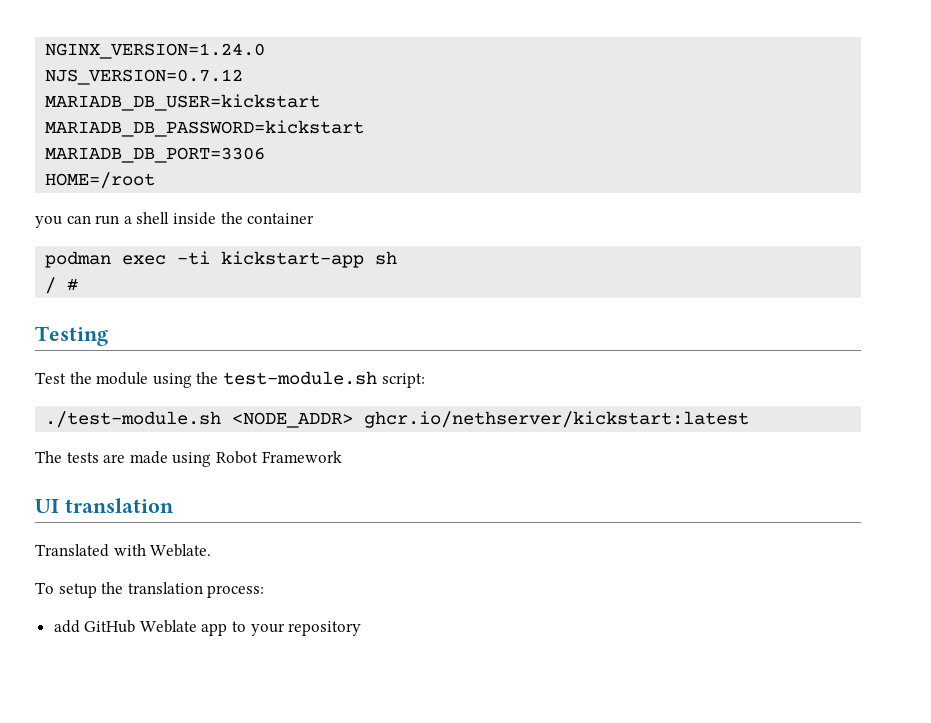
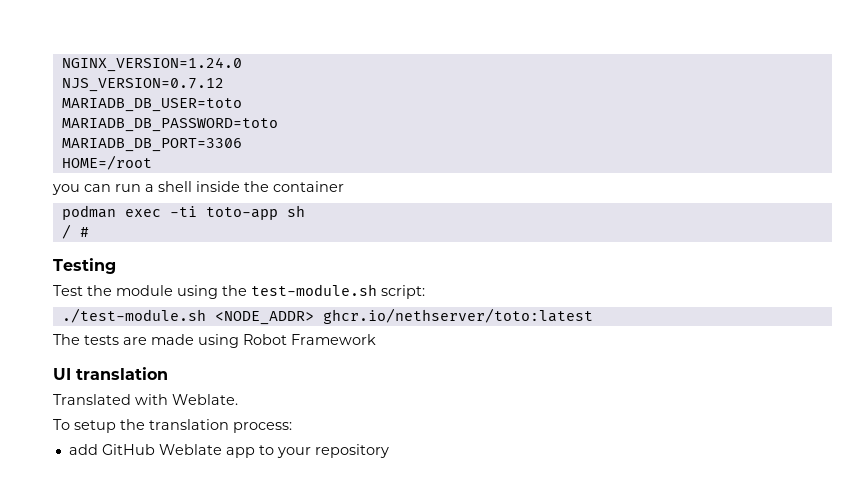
- MARIADB_DB_USER=kickstart
- MARIADB_DB_PASSWORD=kickstart
+ MARIADB_DB_USER=toto
+ MARIADB_DB_PASSWORD=toto
- podman exec -ti kickstart-app sh
+ podman exec -ti toto-app sh
- ./test-module.sh <NODE_ADDR> ghcr.io/nethserver/kickstart:latest
+ ./test-module.sh <NODE_ADDR> ghcr.io/nethserver/toto:latest

